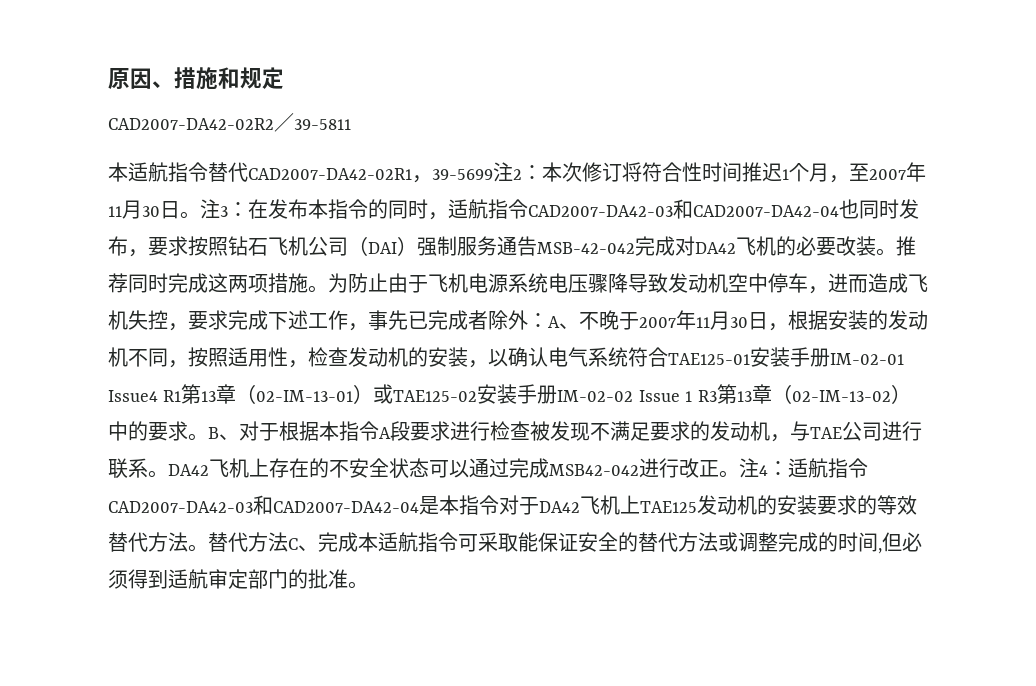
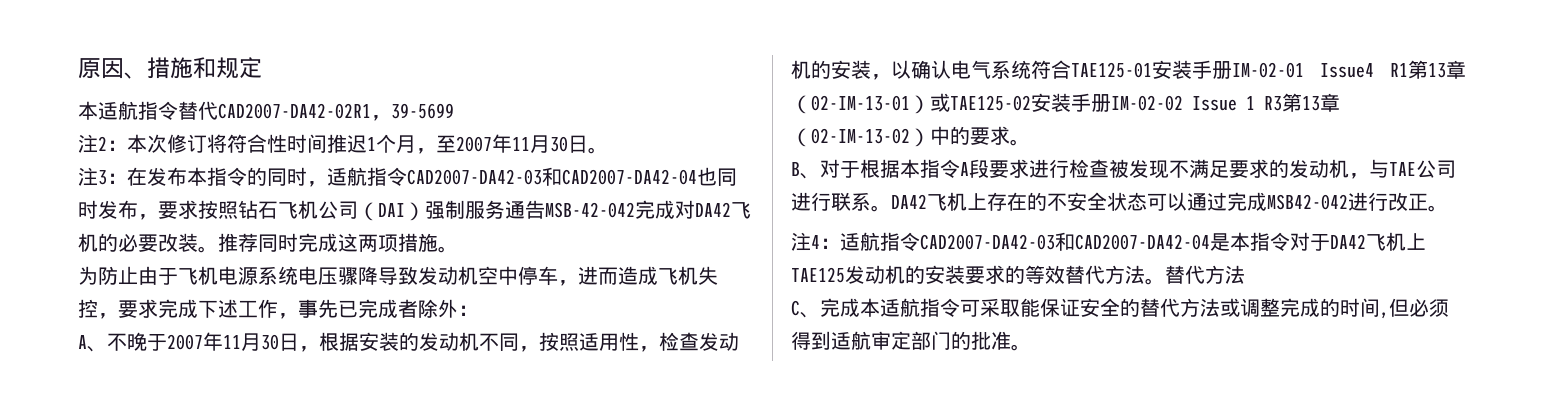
- CAD2007-DA42-02R2／39-5811
- 本适航指令替代CAD2007-DA42-02R1，39-5699注2：本次修订将符合性时间推迟1个月，至2007年11月30日。注3：在发布本指令的同时，适航指令CAD2007-DA42-03和CAD2007-DA42-04也同时发布，要求按照钻石飞机公司（DAI）强制服务通告MSB-42-042完成对DA42飞机的必要改装。
+ 本适航指令替代CAD2007-DA42-02R1，39-5699
+ 注2：本次修订将符合性时间推迟1个月，至2007年11月30日。
+ 注3：在发布本指令的同时，适航指令CAD2007-DA42-03和CAD2007-DA42-04也同时发布，要求按照钻石飞机公司（DAI）强制服务通告MSB-42-042完成对DA42飞机的必要改装。
- 推荐同时完成这两项措施。为防止由于飞机电源系统电压骤降导致发动机空中停车，进而造成飞机失控，要求完成下述工作，事先已完成者除外：A、不晚于2007年11月30日，根据安装的发动机不同，按照适用性，检查发动机的安装，以确认电气系统符合TAE125-01安装手册IM-02-01 Issue4 R1第13章（02-IM-13-01）或TAE125-02安装手册IM-02-02 Issue 1 R3第13章（02-IM-13-02）中的要求。B、对于根据本指令A段要求进行检查被发现不满足要求的发动机，与TAE公司进行联系。
+ 推荐同时完成这两项措施。
+ 为防止由于飞机电源系统电压骤降导致发动机空中停车，进而造成飞机失控，要求完成下述工作，事先已完成者除外：
+ A、不晚于2007年11月30日，根据安装的发动机不同，按照适用性，检查发动机的安装，以确认电气系统符合TAE125-01安装手册IM-02-01 Issue4 R1第13章（02-IM-13-01）或TAE125-02安装手册IM-02-02 Issue 1 R3第13章（02-IM-13-02）中的要求。
+ B、对于根据本指令A段要求进行检查被发现不满足要求的发动机，与TAE公司进行联系。
- DA42飞机上存在的不安全状态可以通过完成MSB42-042进行改正。注4：适航指令CAD2007-DA42-03和CAD2007-DA42-04是本指令对于DA42飞机上TAE125发动机的安装要求的等效替代方法。替代方法C、完成本适航指令可采取能保证安全的替代方法或调整完成的时间,但必须得到适航审定部门的批准。
+ DA42飞机上存在的不安全状态可以通过完成MSB42-042进行改正。
+ 注4：适航指令CAD2007-DA42-03和CAD2007-DA42-04是本指令对于DA42飞机上TAE125发动机的安装要求的等效替代方法。替代方法
+ C、完成本适航指令可采取能保证安全的替代方法或调整完成的时间,但必须得到适航审定部门的批准。

